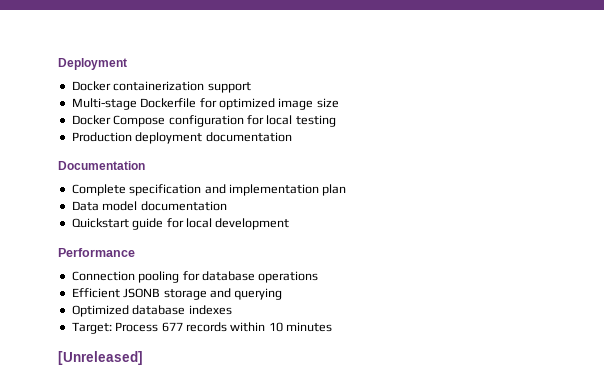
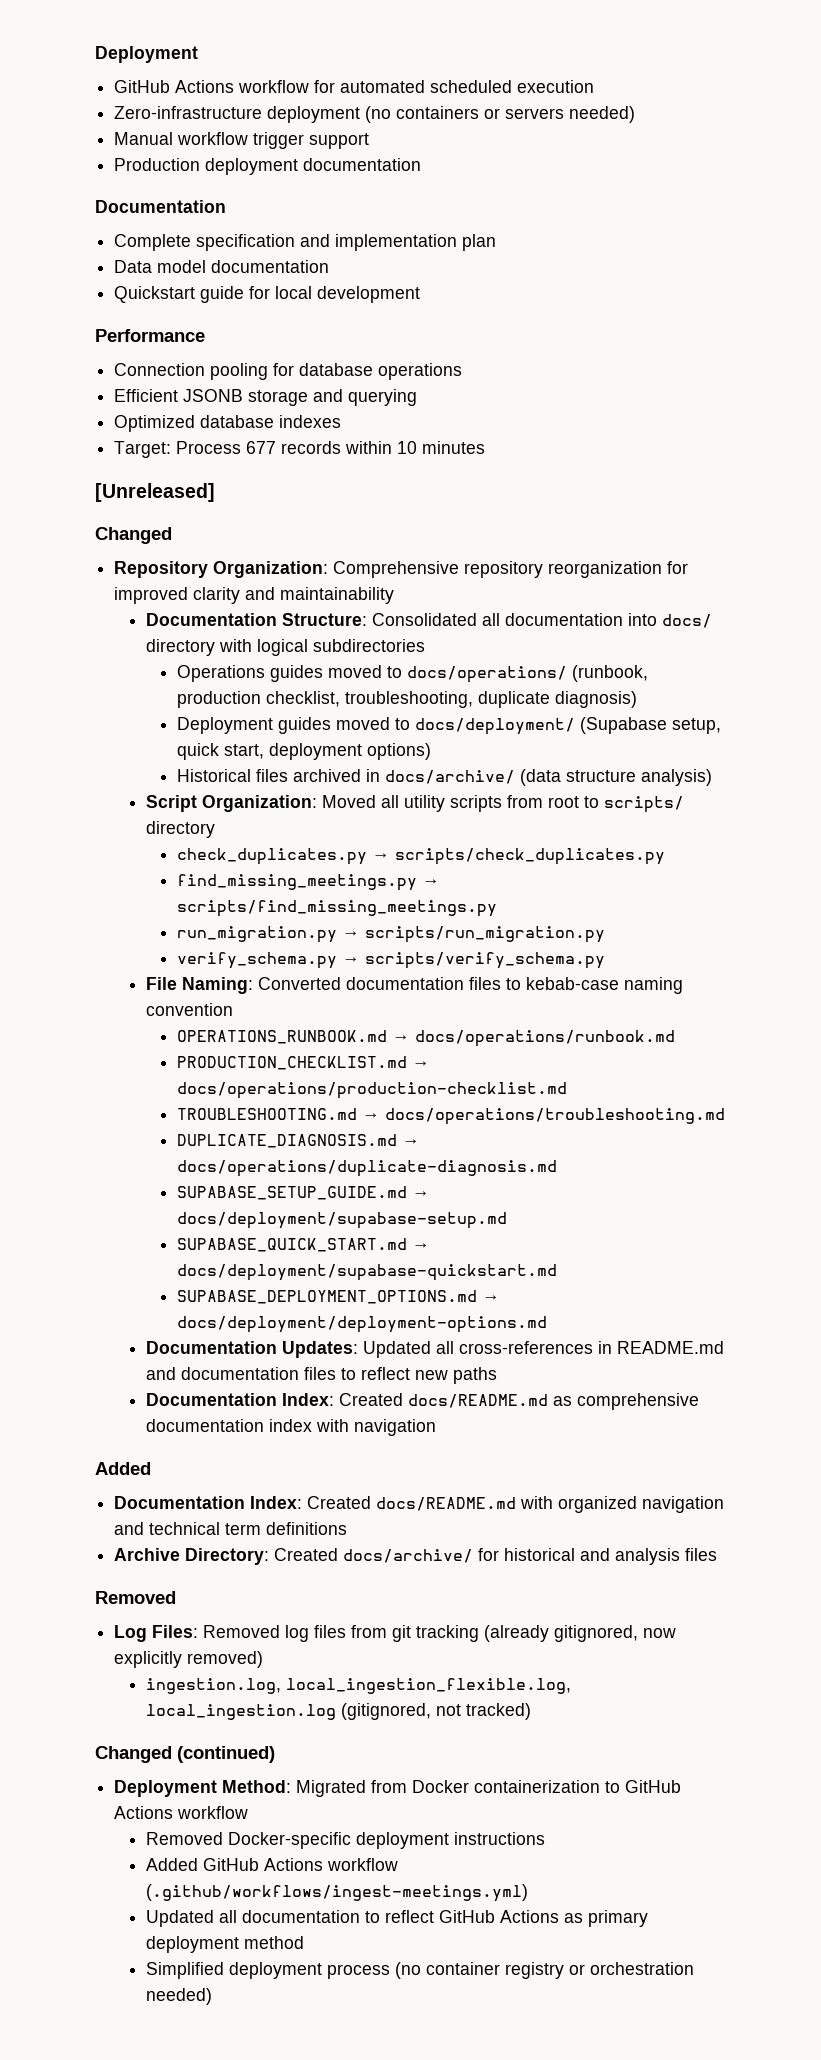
- Docker containerization support
- Multi-stage Dockerfile for optimized image size
- Docker Compose configuration for local testing
+ GitHub Actions workflow for automated scheduled execution
+ Zero-infrastructure deployment (no containers or servers needed)
+ Manual workflow trigger support
  [Unreleased]
+ Changed
+ Repository Organization: Comprehensive repository reorganization for improved clarity and maintainability
+ Documentation Structure: Consolidated all documentation into docs/ directory with logical subdirectories
+ Operations guides moved to docs/operations/ (runbook, production checklist, troubleshooting, duplicate diagnosis)
+ Deployment guides moved to docs/deployment/ (Supabase setup, quick start, deployment options)
+ Historical files archived in docs/archive/ (data structure analysis)
+ Script Organization: Moved all utility scripts from root to scripts/ directory
+ check_duplicates.py → scripts/check_duplicates.py
+ find_missing_meetings.py → scripts/find_missing_meetings.py
+ run_migration.py → scripts/run_migration.py
+ verify_schema.py → scripts/verify_schema.py
+ File Naming: Converted documentation files to kebab-case naming convention
+ OPERATIONS_RUNBOOK.md → docs/operations/runbook.md
+ PRODUCTION_CHECKLIST.md → docs/operations/production-checklist.md
+ TROUBLESHOOTING.md → docs/operations/troubleshooting.md
+ DUPLICATE_DIAGNOSIS.md → docs/operations/duplicate-diagnosis.md
+ SUPABASE_SETUP_GUIDE.md → docs/deployment/supabase-setup.md
+ SUPABASE_QUICK_START.md → docs/deployment/supabase-quickstart.md
+ SUPABASE_DEPLOYMENT_OPTIONS.md → docs/deployment/deployment-options.md
+ Documentation Updates: Updated all cross-references in README.md and documentation files to reflect new paths
+ Documentation Index: Created docs/README.md as comprehensive documentation index with navigation
+ Added
+ Documentation Index: Created docs/README.md with organized navigation and technical term definitions
+ Archive Directory: Created docs/archive/ for historical and analysis files
+ Removed
+ Log Files: Removed log files from git tracking (already gitignored, now explicitly removed)
+ ingestion.log, local_ingestion_flexible.log, local_ingestion.log (gitignored, not tracked)
+ Changed (continued)
+ Deployment Method: Migrated from Docker containerization to GitHub Actions workflow
+ Removed Docker-specific deployment instructions
+ Added GitHub Actions workflow (.github/workflows/ingest-meetings.yml)
+ Updated all documentation to reflect GitHub Actions as primary deployment method
+ Simplified deployment process (no container registry or orchestration needed)

